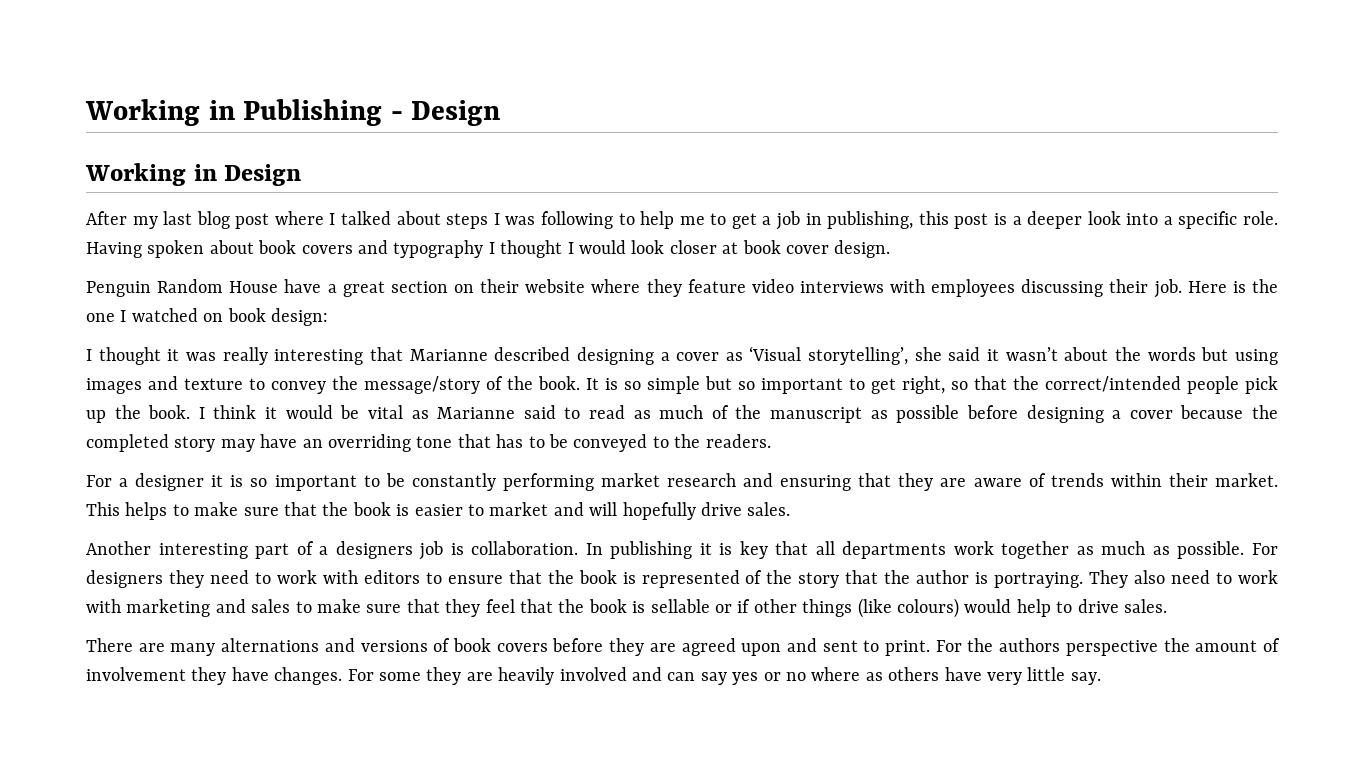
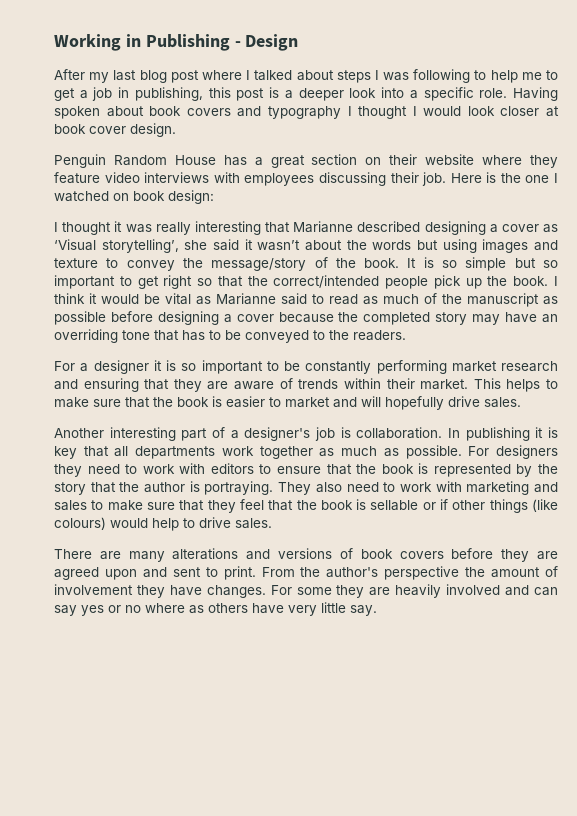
- Working in Design
- Penguin Random House have a great section on their website where they feature video interviews with employees discussing their job.
+ Penguin Random House has a great section on their website where they feature video interviews with employees discussing their job.
- It is so simple but so important to get right, so that the correct/intended people pick up the book.
+ It is so simple but so important to get right so that the correct/intended people pick up the book.
- Another interesting part of a designers job is collaboration.
+ Another interesting part of a designer's job is collaboration.
- For designers they need to work with editors to ensure that the book is represented of the story that the author is portraying.
+ For designers they need to work with editors to ensure that the book is represented by the story that the author is portraying.
- There are many alternations and versions of book covers before they are agreed upon and sent to print.
+ There are many alterations and versions of book covers before they are agreed upon and sent to print.
- For the authors perspective the amount of involvement they have changes.
+ From the author's perspective the amount of involvement they have changes.

